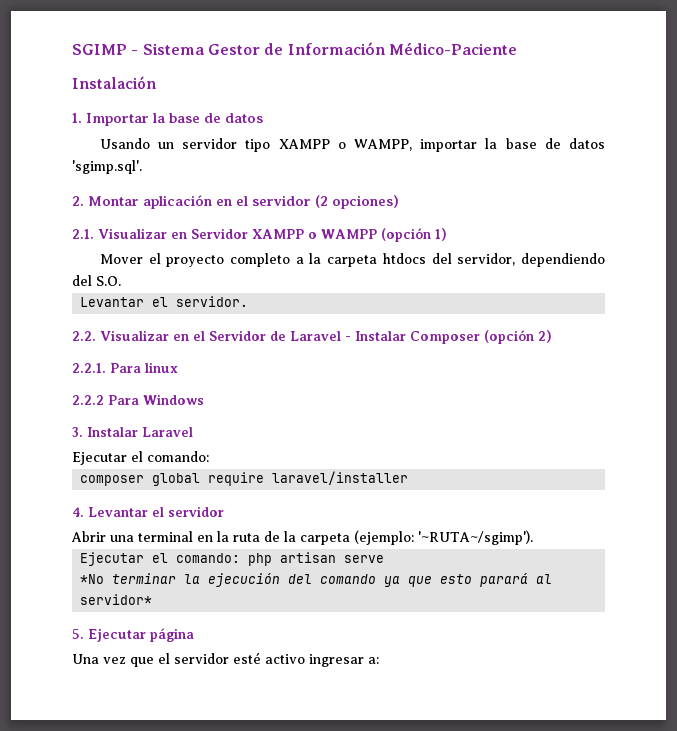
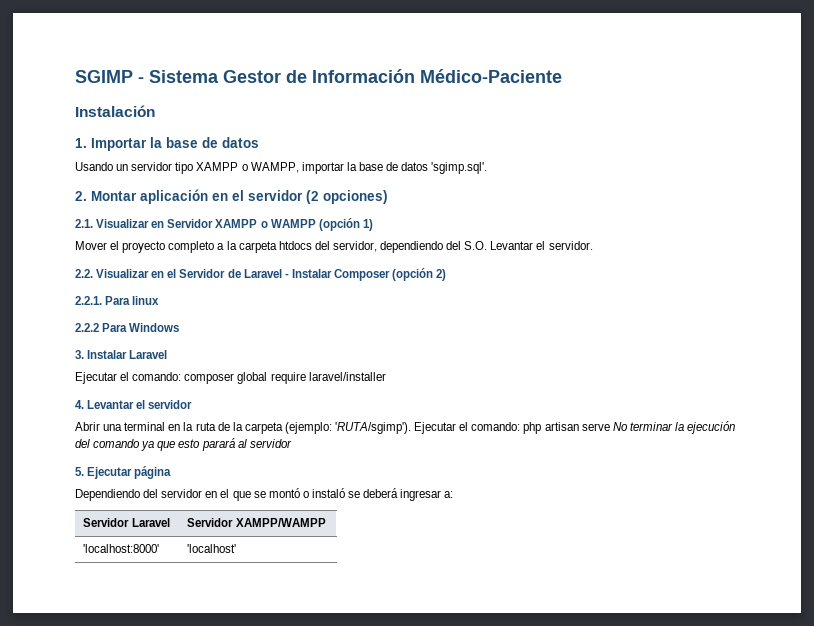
- Mover el proyecto completo a la carpeta htdocs del servidor, dependiendo del S.O.
- Levantar el servidor.
+ Mover el proyecto completo a la carpeta htdocs del servidor, dependiendo del S.O. Levantar el servidor.
  3. Instalar Laravel
- Ejecutar el comando:
- composer global require laravel/installer
+ Ejecutar el comando: composer global require laravel/installer
- Abrir una terminal en la ruta de la carpeta (ejemplo: '~RUTA~/sgimp').
- Ejecutar el comando: php artisan serve
- *No terminar la ejecución del comando ya que esto parará al servidor*
+ Abrir una terminal en la ruta de la carpeta (ejemplo: 'RUTA/sgimp'). Ejecutar el comando: php artisan serve No terminar la ejecución del comando ya que esto parará al servidor
- Una vez que el servidor esté activo ingresar a:
+ Dependiendo del servidor en el que se montó o instaló se deberá ingresar a:
+ Servidor Laravel | Servidor XAMPP/WAMPP
+ 'localhost:8000' | 'localhost'

